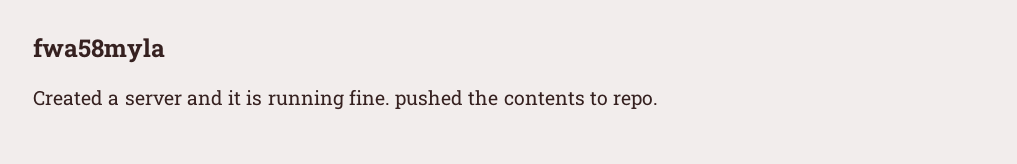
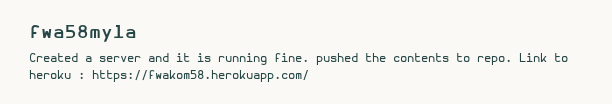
+ Link to heroku : https://fwakom58.herokuapp.com/

